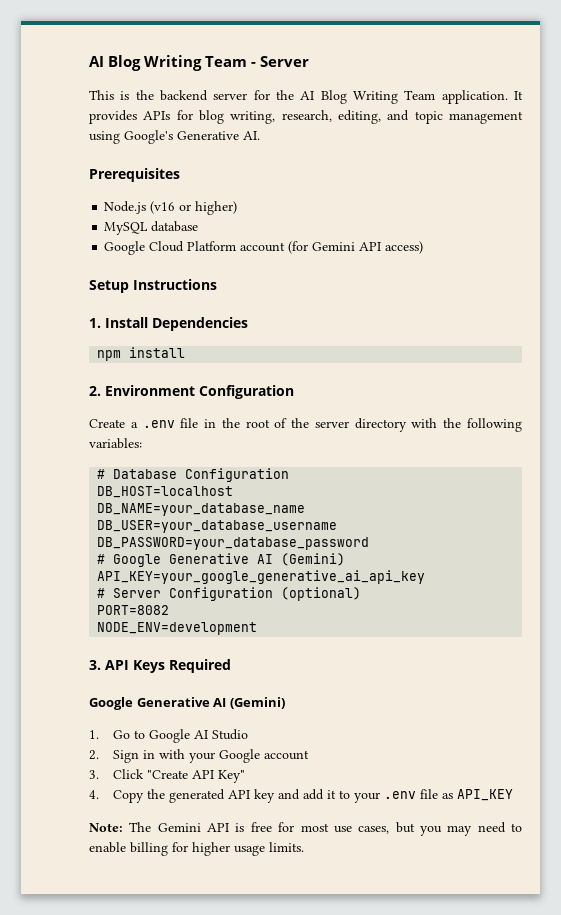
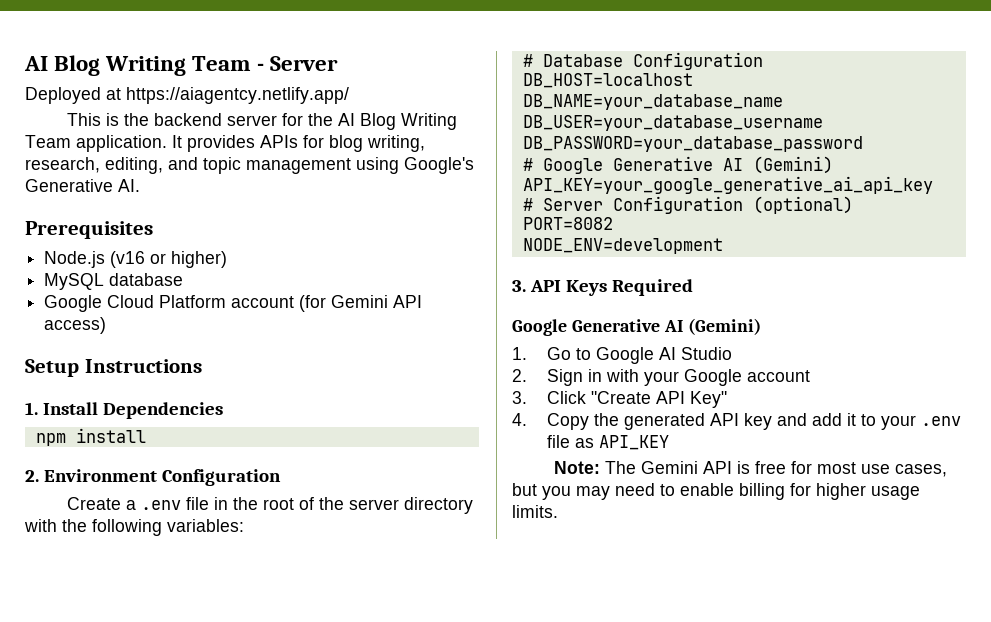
+ Deployed at https://aiagentcy.netlify.app/

